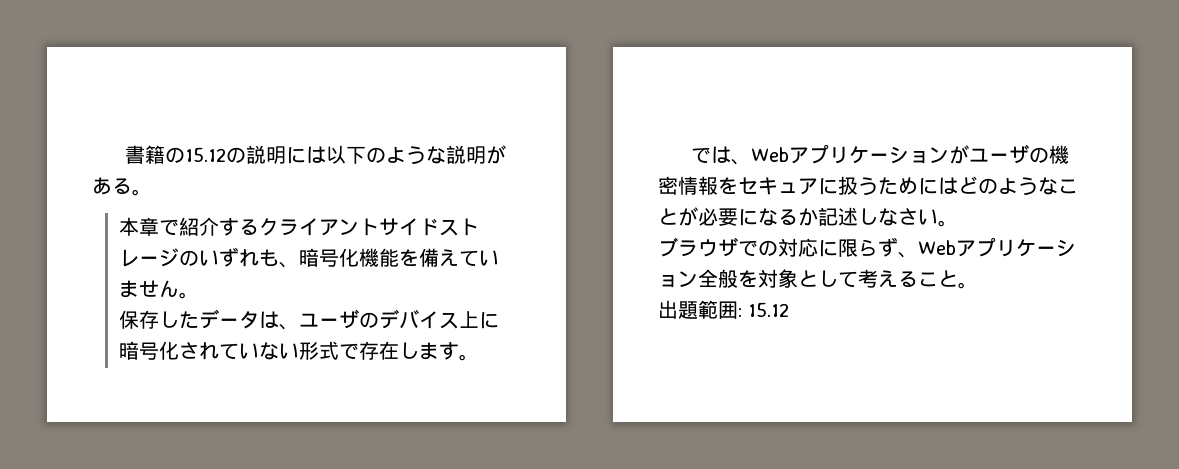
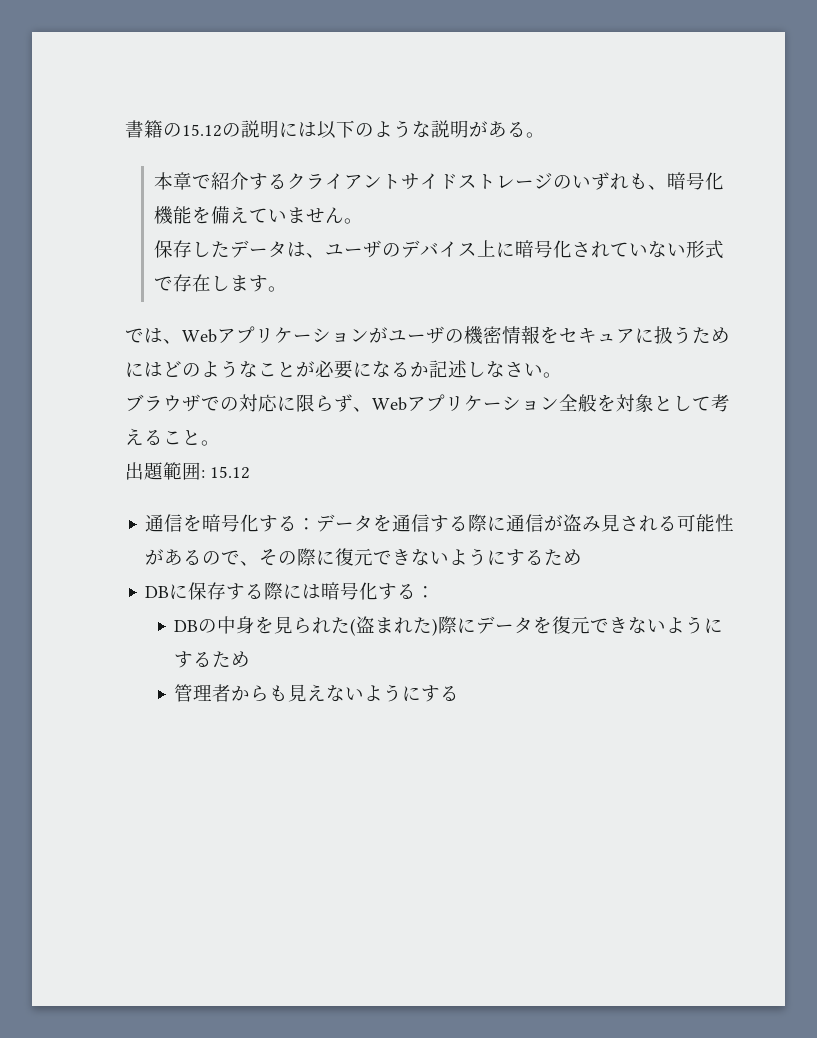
+ 通信を暗号化する：データを通信する際に通信が盗み見される可能性があるので、その際に復元できないようにするため
+ DBに保存する際には暗号化する：
+ DBの中身を見られた(盗まれた)際にデータを復元できないようにするため
+ 管理者からも見えないようにする

